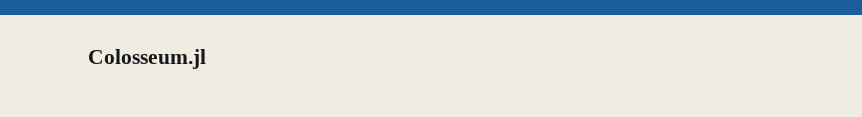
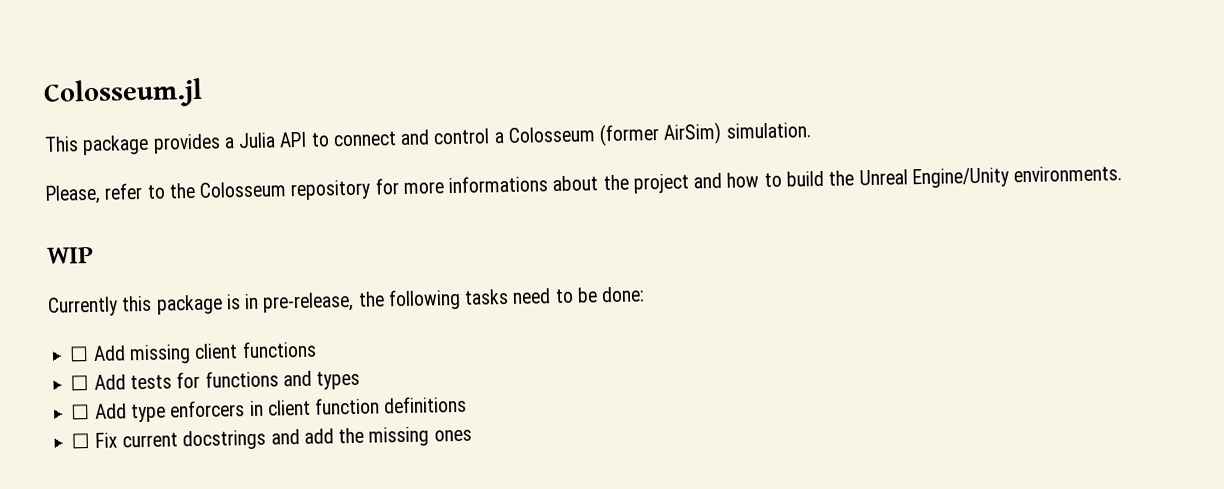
+ This package provides a Julia API to connect and control a Colosseum (former AirSim) simulation.
+ Please, refer to the Colosseum repository for more informations about the project and how to build the Unreal Engine/Unity environments.
+ WIP
+ Currently this package is in pre-release, the following tasks need to be done:
+ ☐ Add missing client functions
+ ☐ Add tests for functions and types
+ ☐ Add type enforcers in client function definitions
+ ☐ Fix current docstrings and add the missing ones

